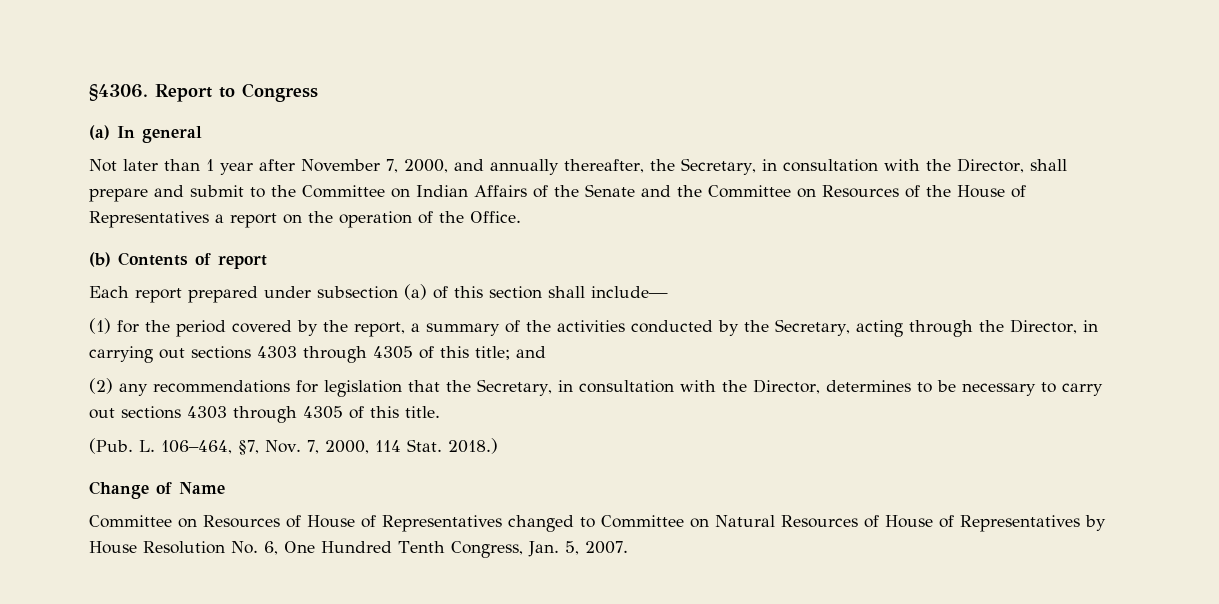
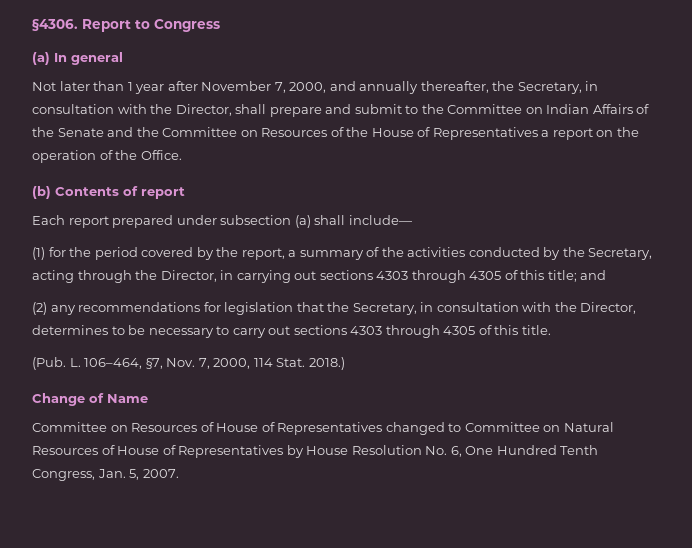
- Each report prepared under subsection (a) of this section shall include—
+ Each report prepared under subsection (a) shall include—

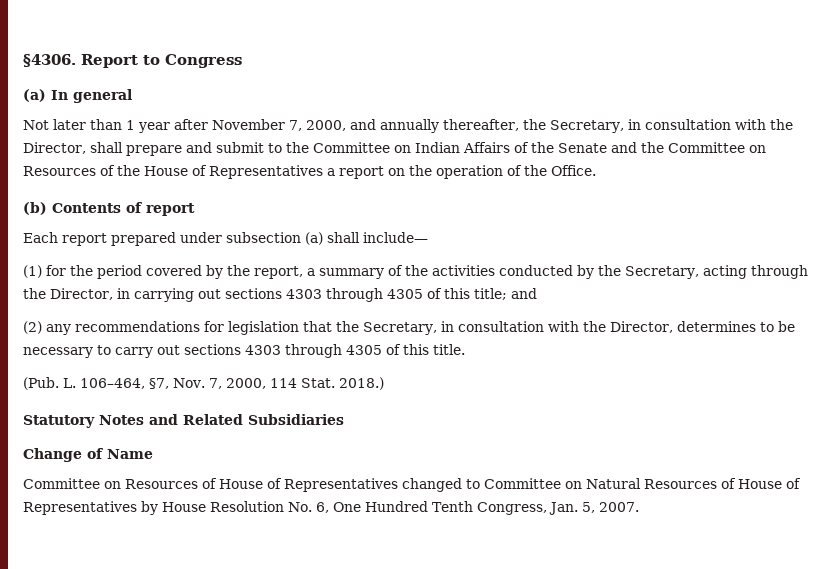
+ Statutory Notes and Related Subsidiaries

